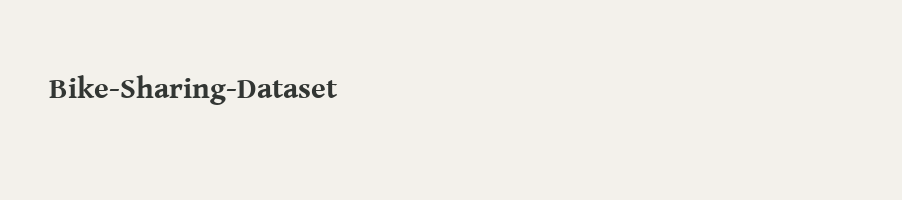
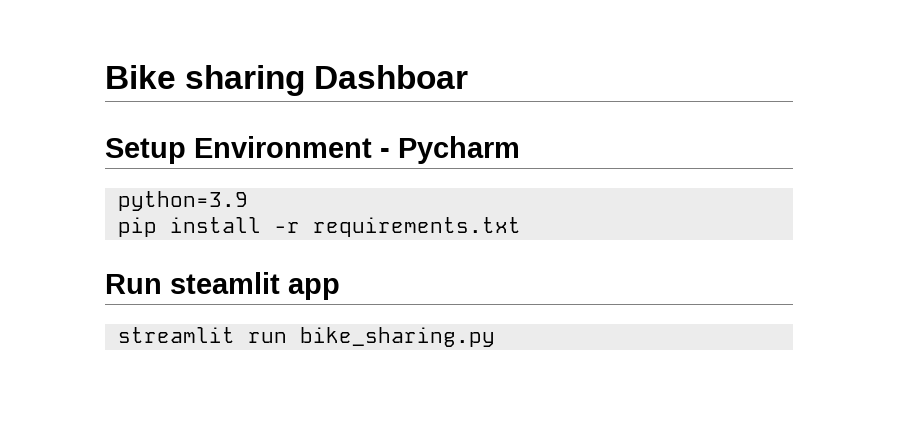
- Bike-Sharing-Dataset
+ Bike sharing Dashboar
+ Setup Environment - Pycharm
+ python=3.9
+ pip install -r requirements.txt
+ Run steamlit app
+ streamlit run bike_sharing.py

